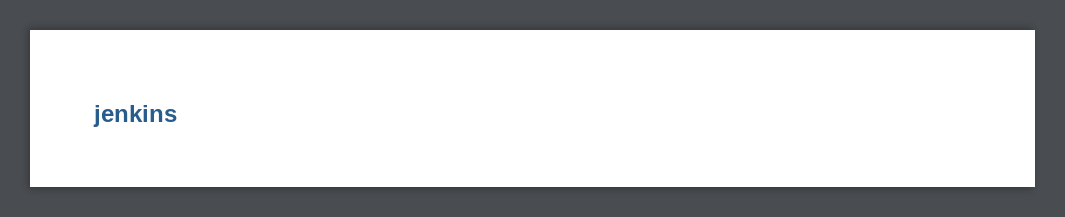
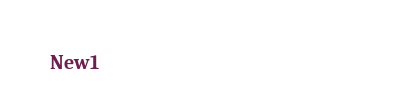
- jenkins
+ New1

